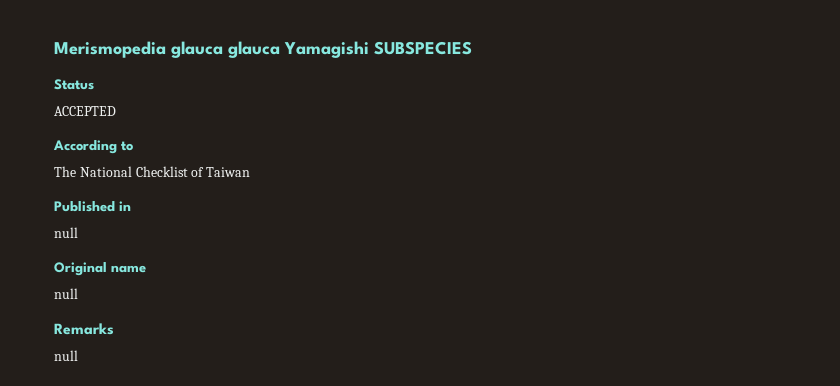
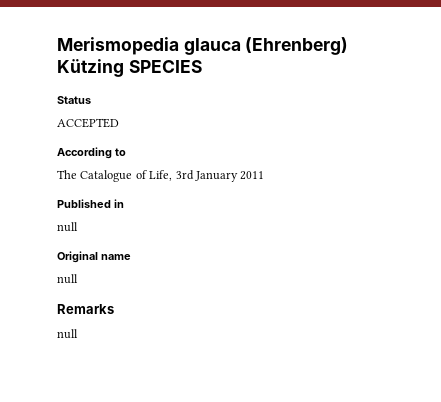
- Merismopedia glauca glauca Yamagishi SUBSPECIES
+ Merismopedia glauca (Ehrenberg) Kützing SPECIES
- The National Checklist of Taiwan
+ The Catalogue of Life, 3rd January 2011

